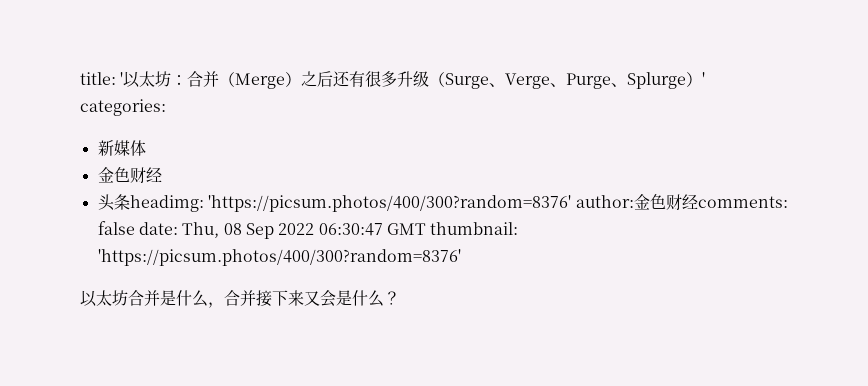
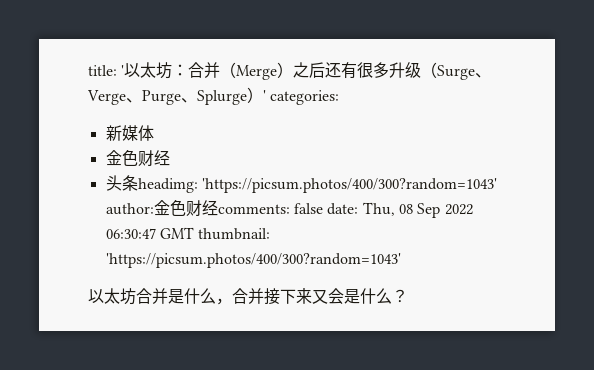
- 头条headimg: 'https://picsum.photos/400/300?random=8376' author:金色财经comments: false date: Thu, 08 Sep 2022 06:30:47 GMT thumbnail: 'https://picsum.photos/400/300?random=8376'
+ 头条headimg: 'https://picsum.photos/400/300?random=1043' author:金色财经comments: false date: Thu, 08 Sep 2022 06:30:47 GMT thumbnail: 'https://picsum.photos/400/300?random=1043'

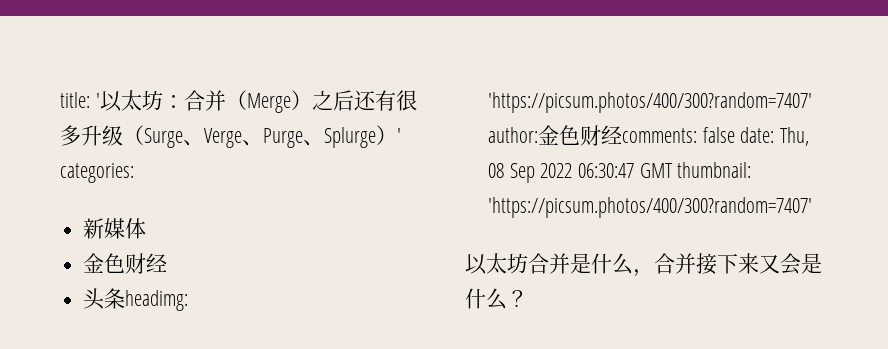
- 头条headimg: 'https://picsum.photos/400/300?random=1043' author:金色财经comments: false date: Thu, 08 Sep 2022 06:30:47 GMT thumbnail: 'https://picsum.photos/400/300?random=1043'
+ 头条headimg: 'https://picsum.photos/400/300?random=7407' author:金色财经comments: false date: Thu, 08 Sep 2022 06:30:47 GMT thumbnail: 'https://picsum.photos/400/300?random=7407'

